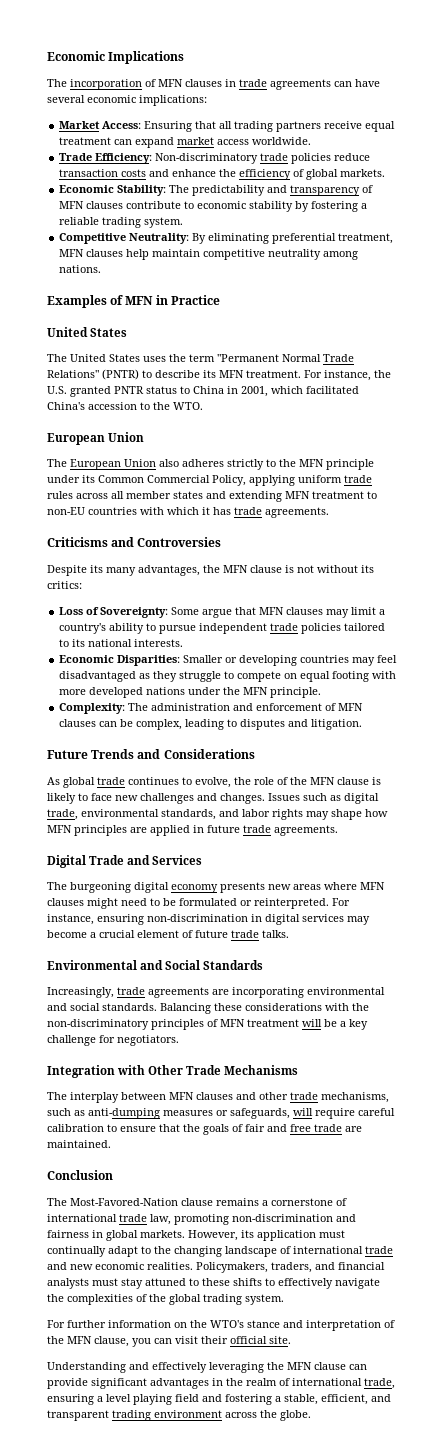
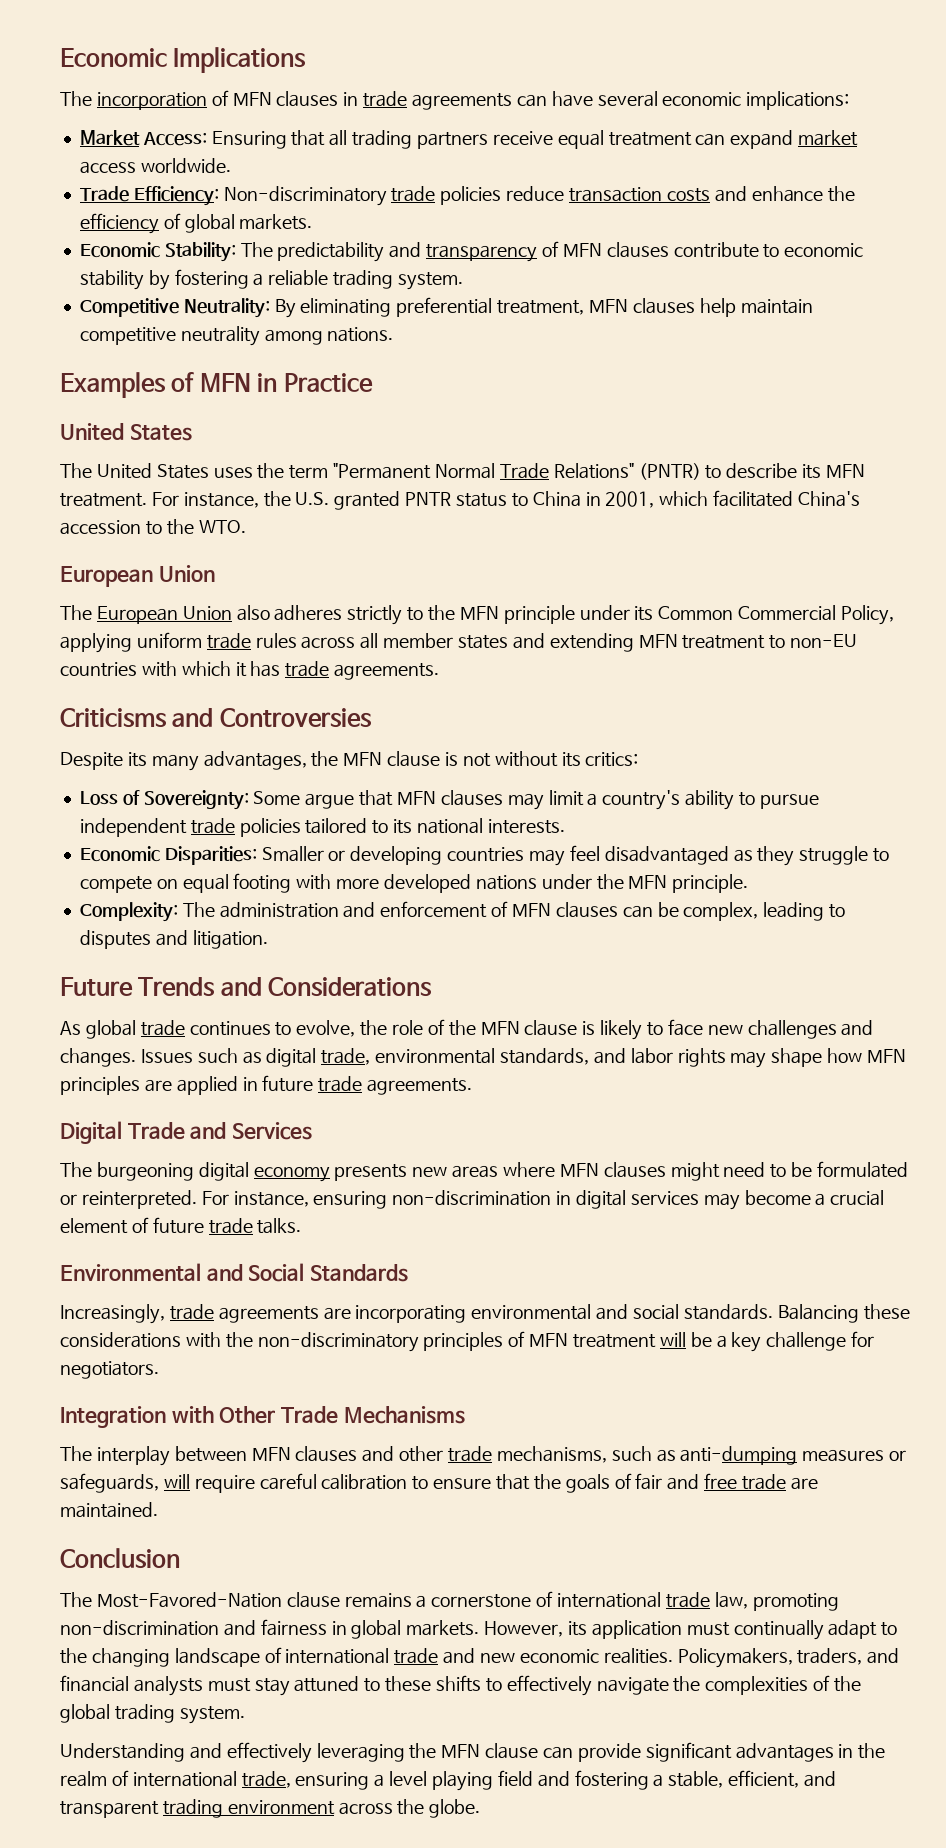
- For further information on the WTO's stance and interpretation of the MFN clause, you can visit their official site.

